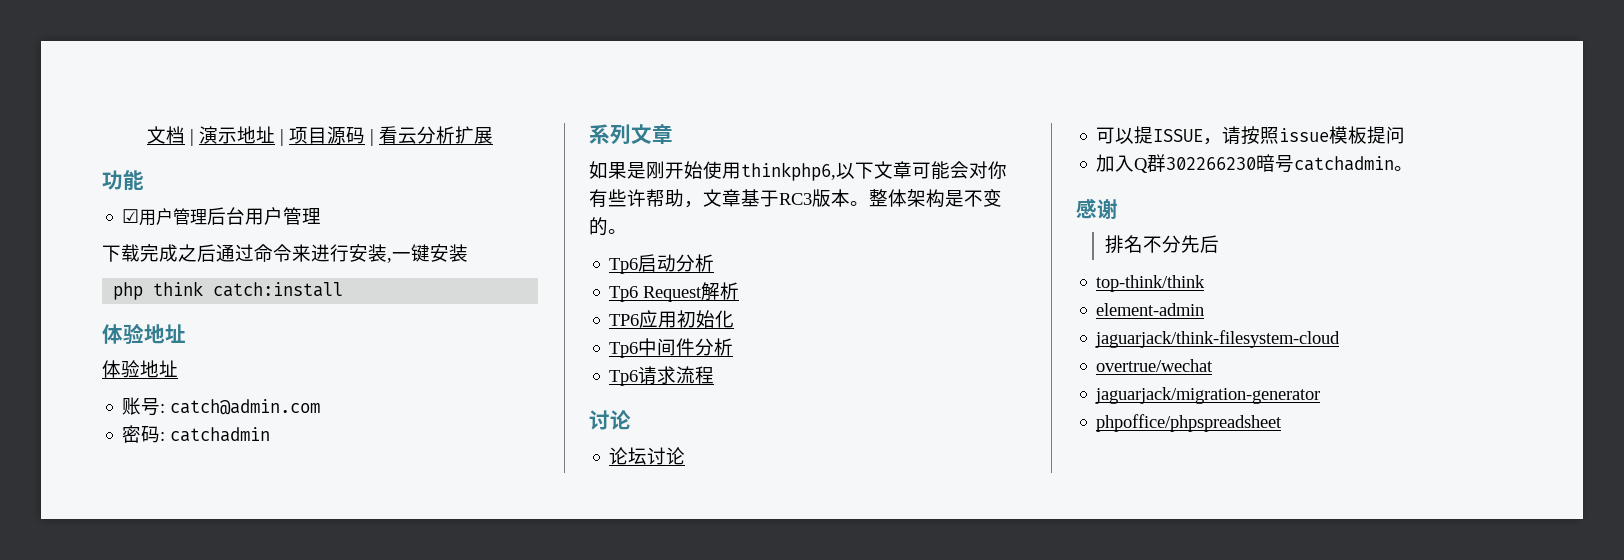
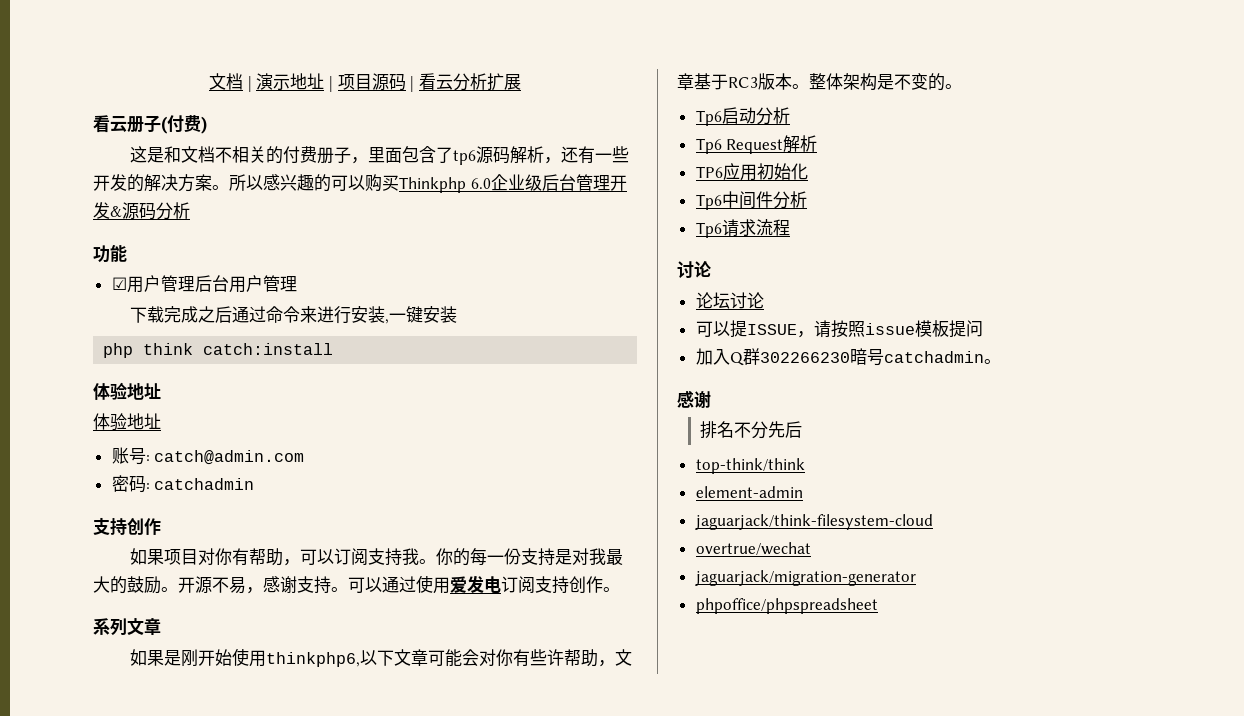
+ 看云册子(付费)
+ 这是和文档不相关的付费册子，里面包含了tp6源码解析，还有一些开发的解决方案。所以感兴趣的可以购买Thinkphp 6.0企业级后台管理开发&源码分析
  密码: catchadmin
+ 支持创作
+ 如果项目对你有帮助，可以订阅支持我。你的每一份支持是对我最大的鼓励。开源不易，感谢支持。可以通过使用爱发电订阅支持创作。

